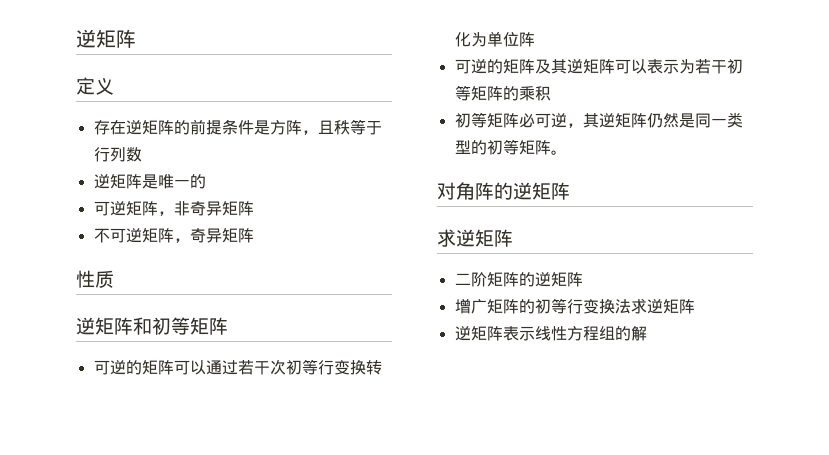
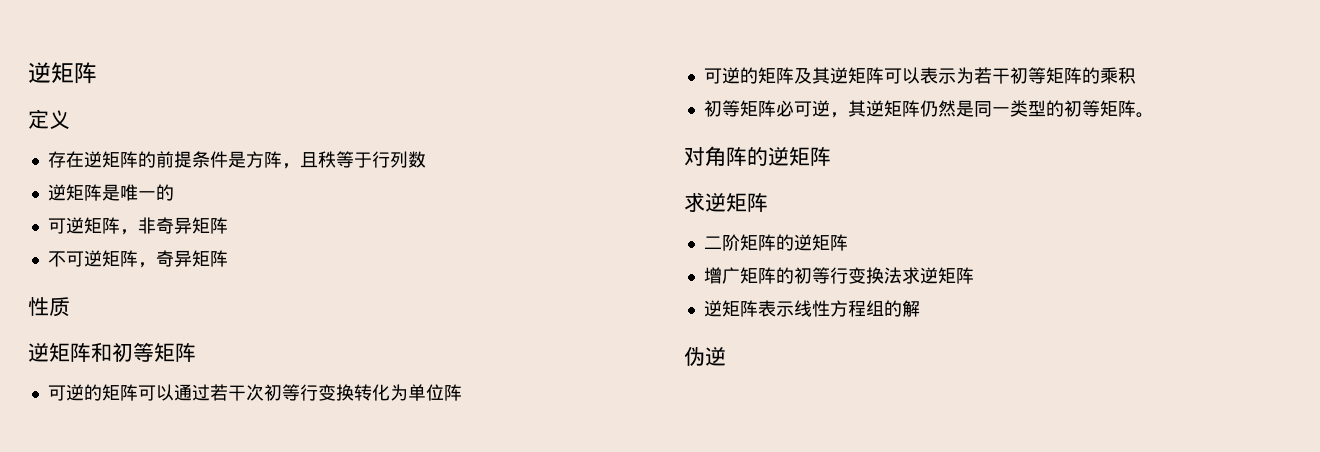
+ 伪逆

